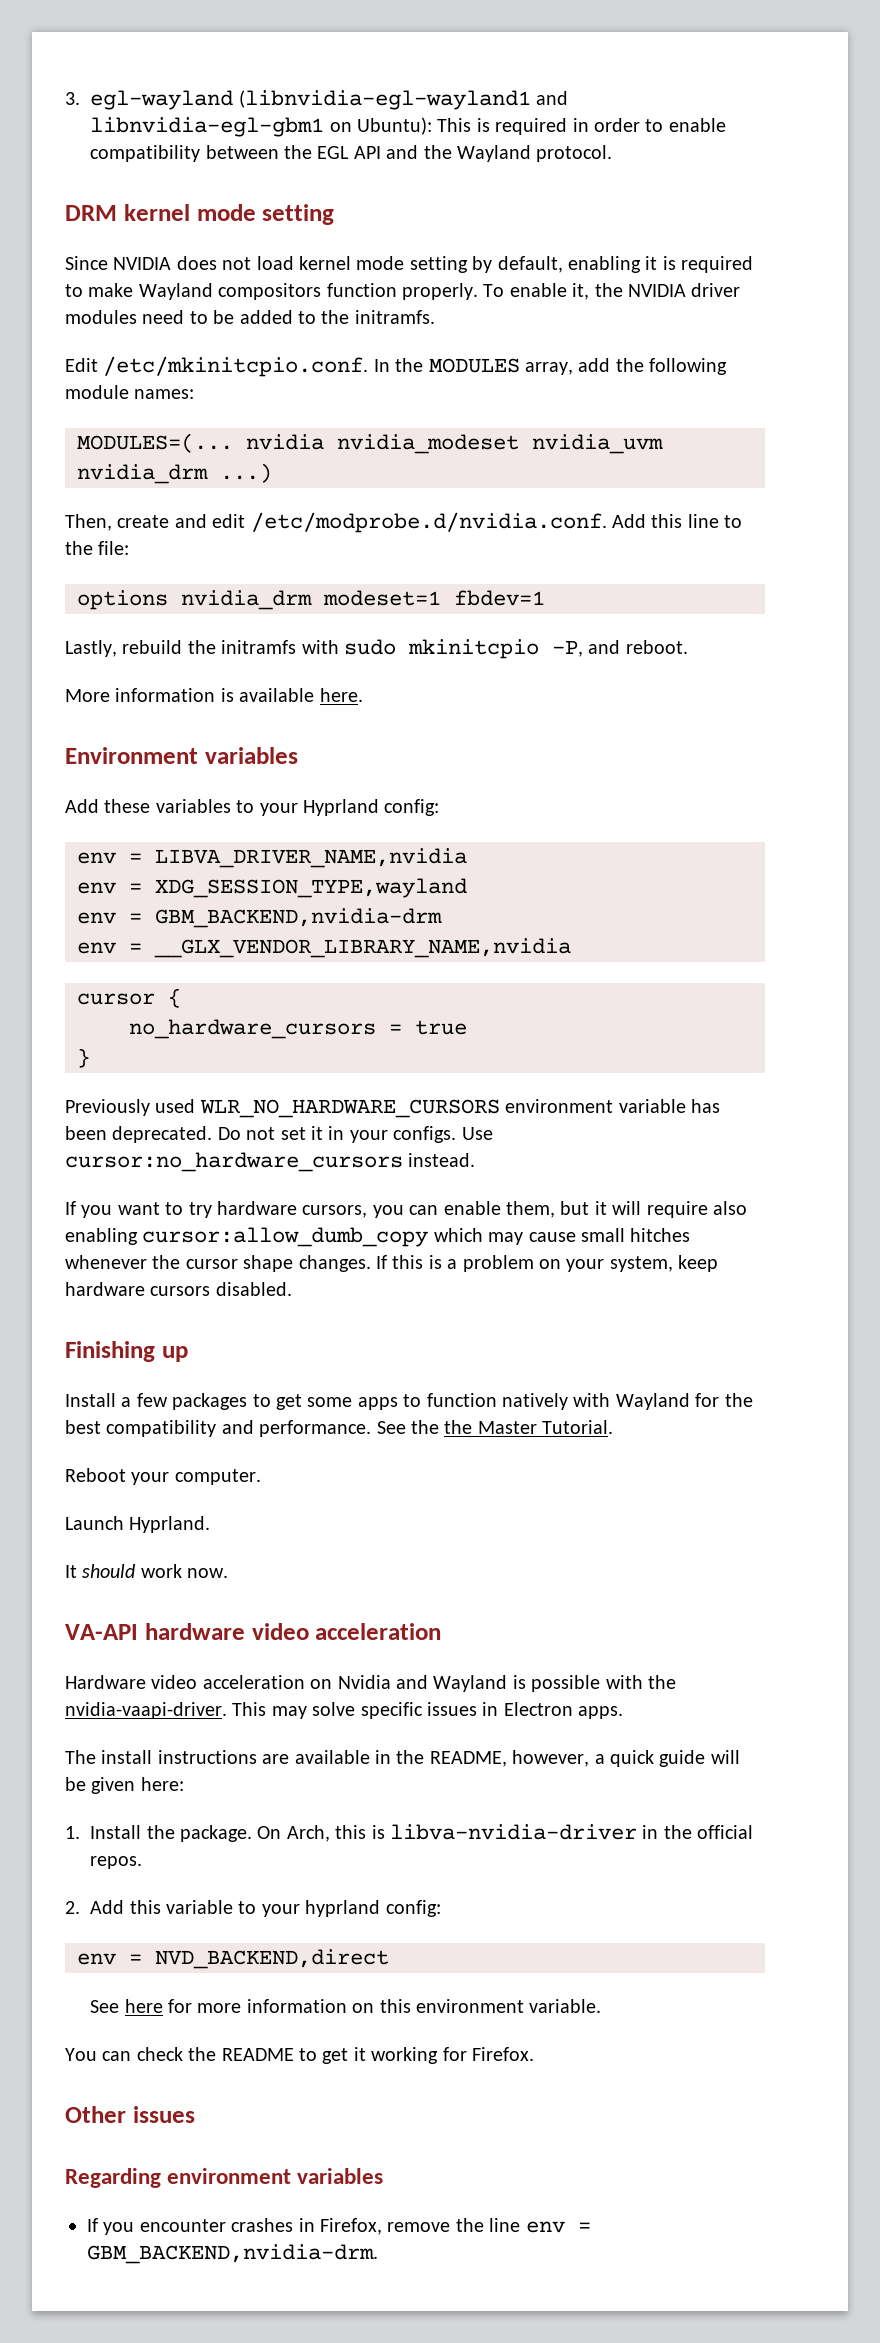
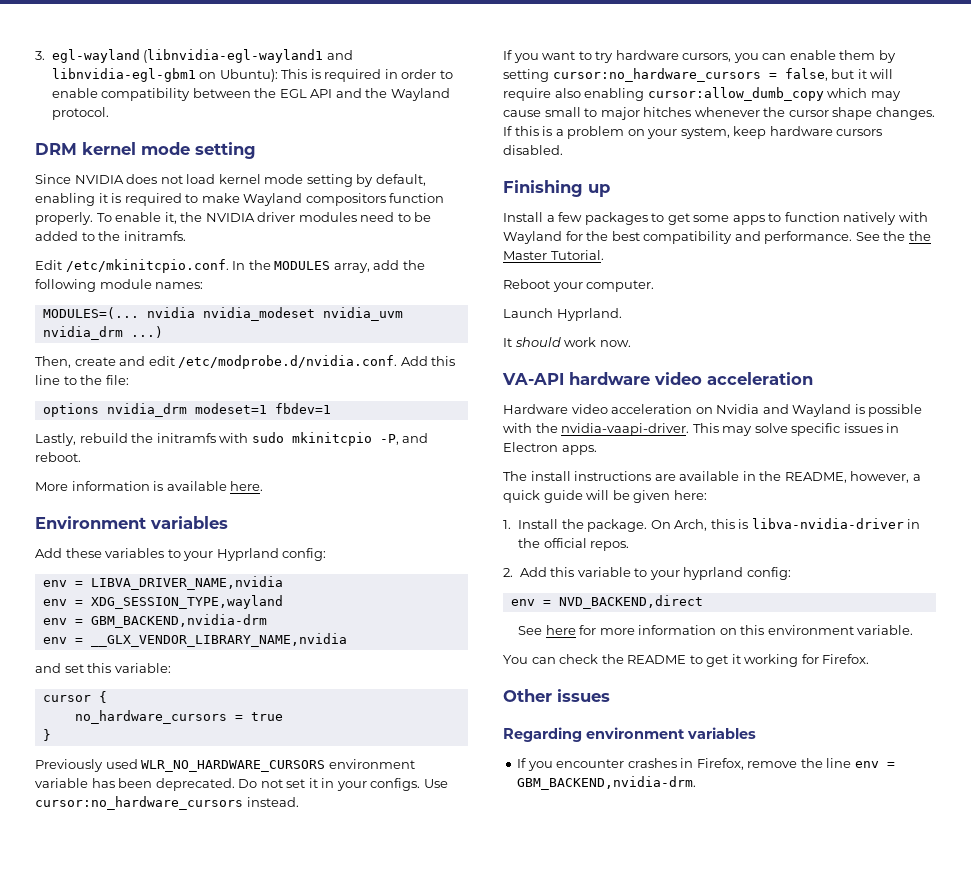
+ and set this variable:
- If you want to try hardware cursors, you can enable them, but it will require also enabling cursor:allow_dumb_copy which may cause small hitches whenever the cursor shape changes.
+ If you want to try hardware cursors, you can enable them by setting cursor:no_hardware_cursors = false, but it will require also enabling cursor:allow_dumb_copy which may cause small to major hitches whenever the cursor shape changes.

